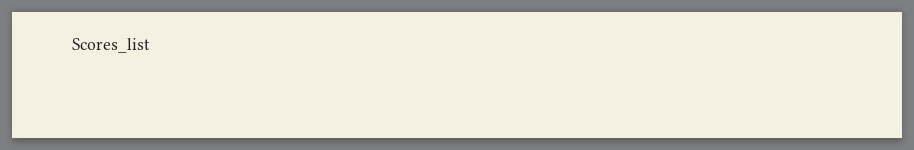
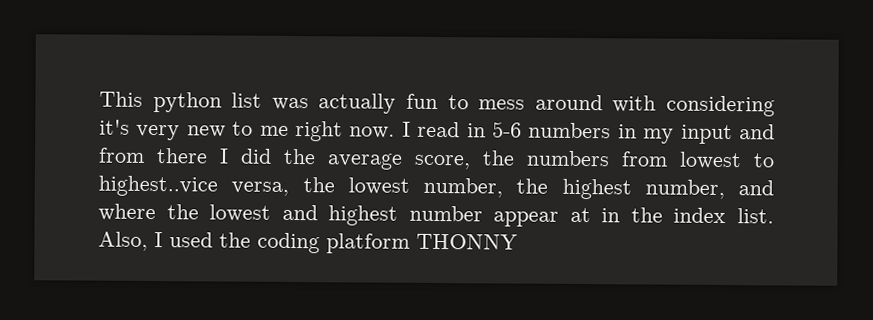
- Scores_list
+ This python list was actually fun to mess around with considering it's very new to me right now. I read in 5-6 numbers in my input and from there I did the average score, the numbers from lowest to highest..vice versa, the lowest number, the highest number, and where the lowest and highest number appear at in the index list. Also, I used the coding platform THONNY

